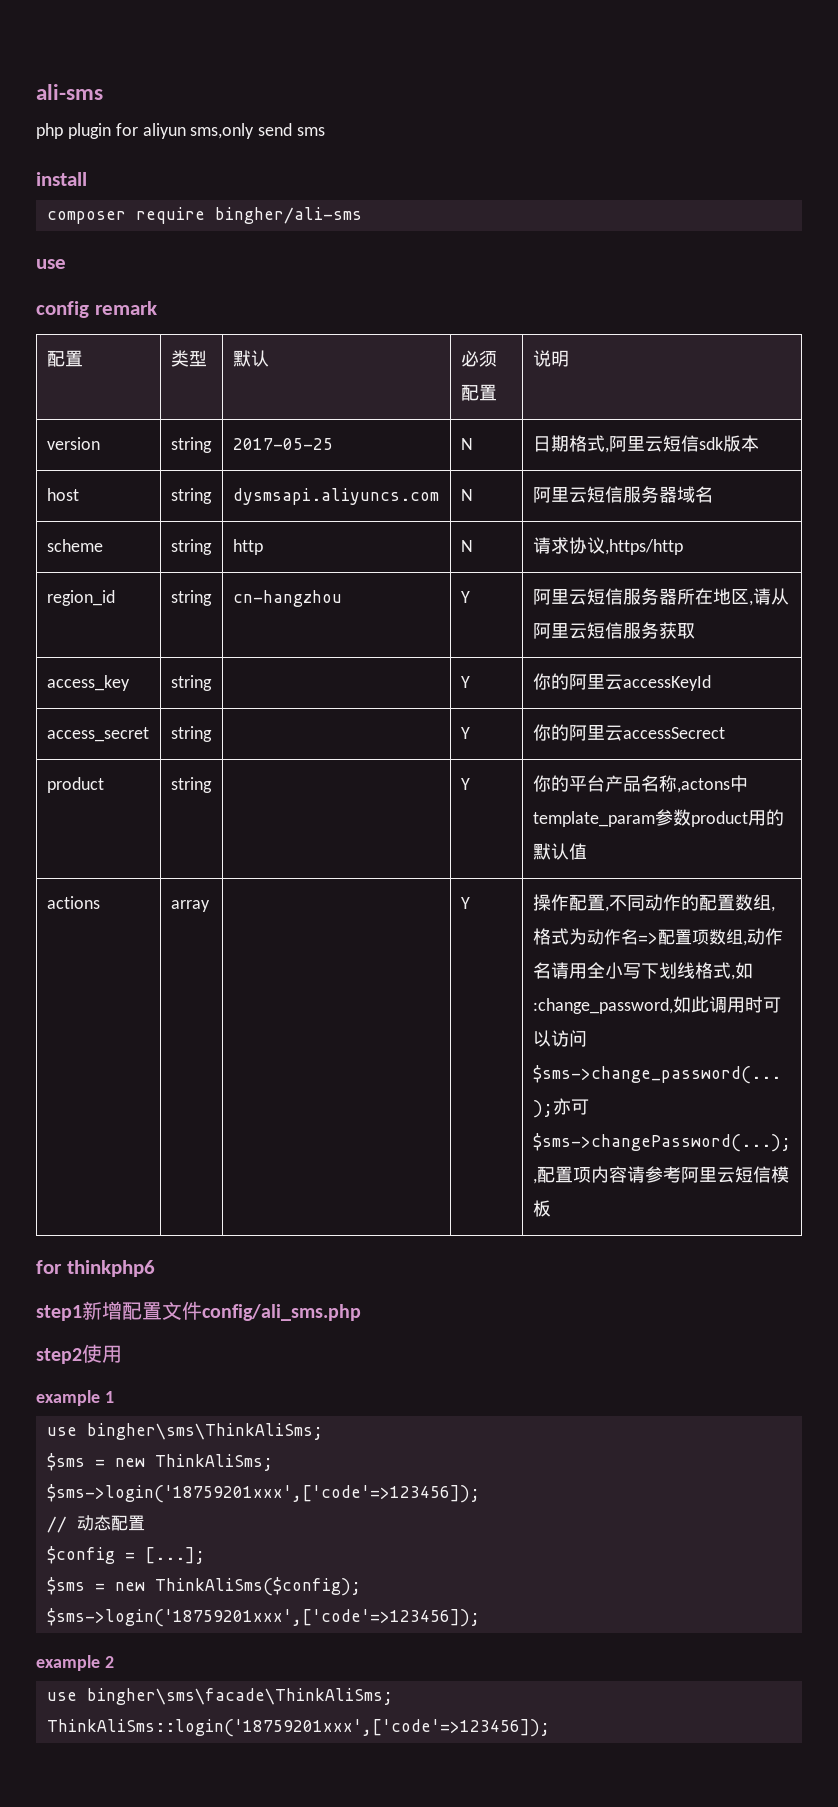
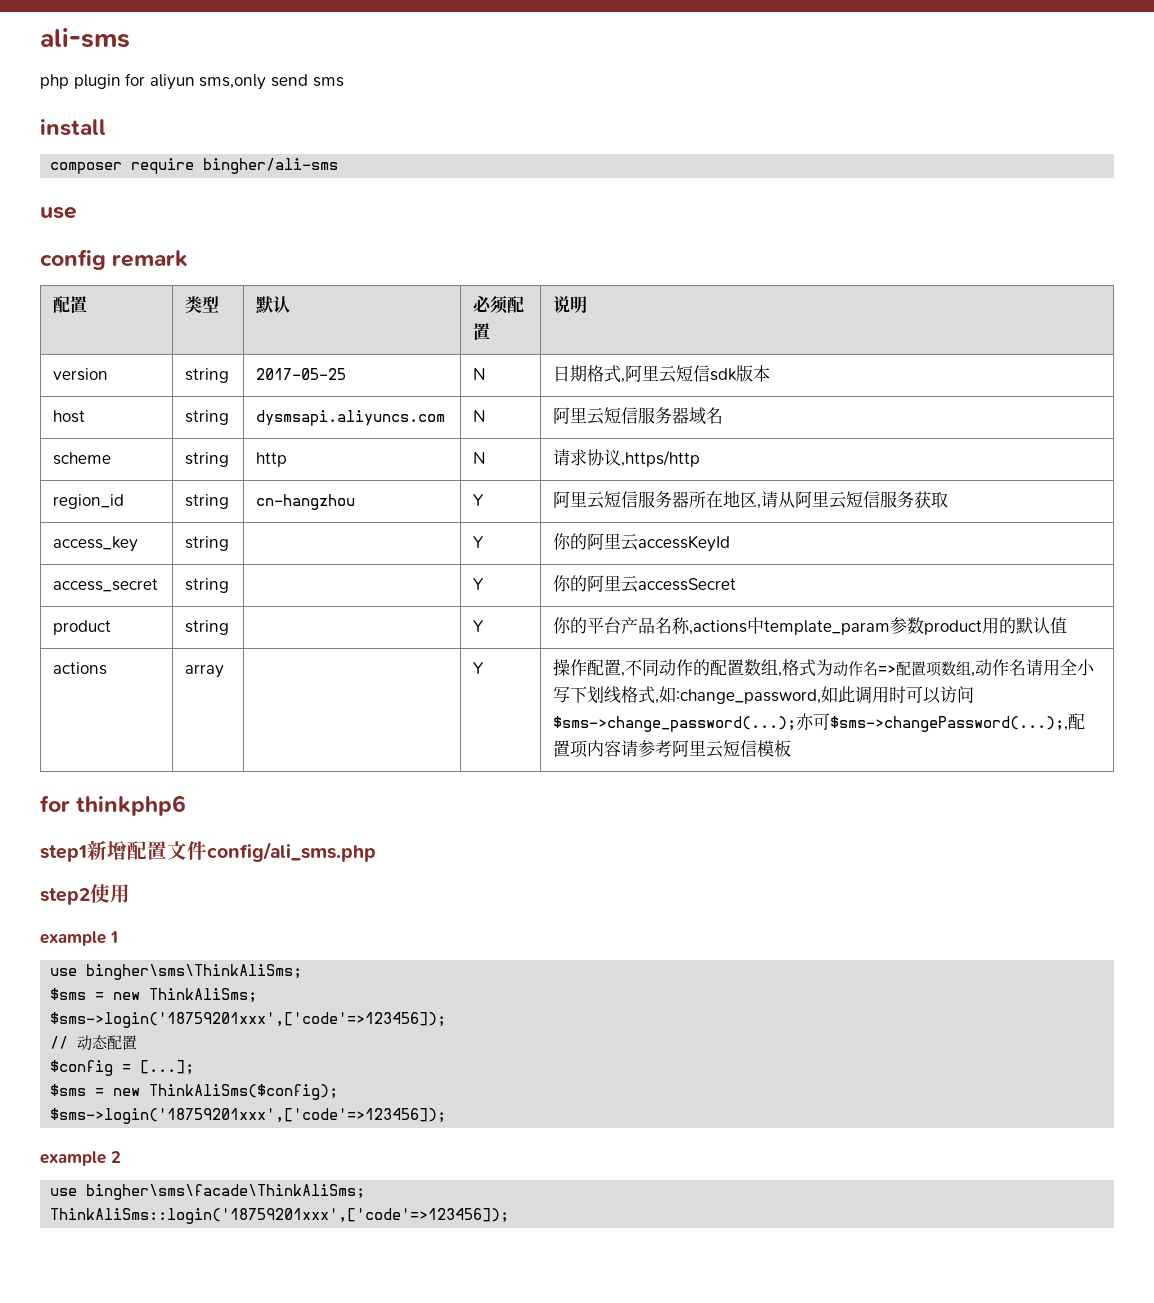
- access_secret | string | | Y | 你的阿里云accessSecrect
+ access_secret | string | | Y | 你的阿里云accessSecret
- product | string | | Y | 你的平台产品名称,actons中template_param参数product用的默认值
+ product | string | | Y | 你的平台产品名称,actions中template_param参数product用的默认值

